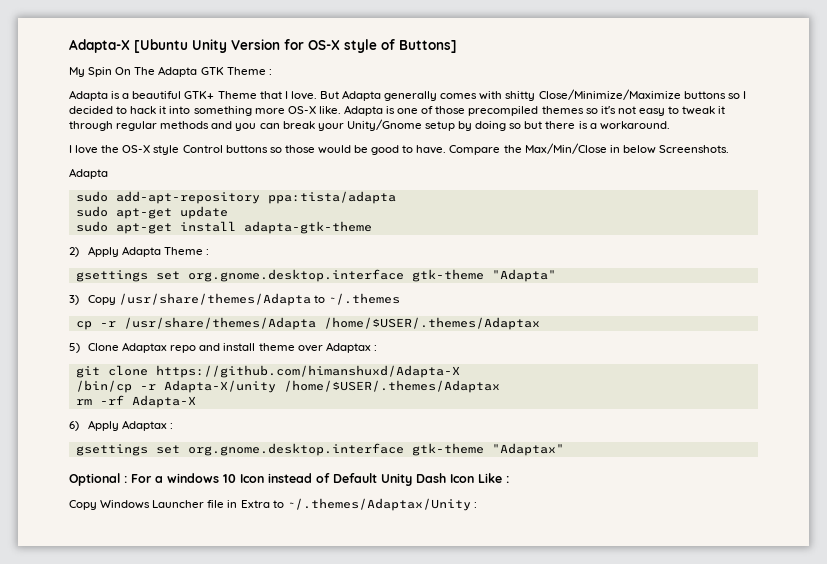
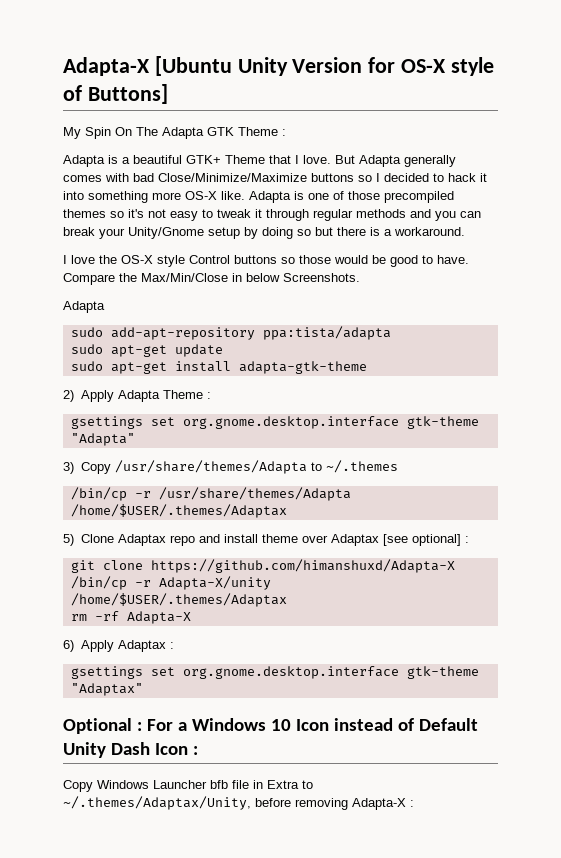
- But Adapta generally comes with shitty Close/Minimize/Maximize buttons so I decided to hack it into something more OS-X like.
+ But Adapta generally comes with bad Close/Minimize/Maximize buttons so I decided to hack it into something more OS-X like.
- cp -r /usr/share/themes/Adapta /home/$USER/.themes/Adaptax
+ /bin/cp -r /usr/share/themes/Adapta /home/$USER/.themes/Adaptax
- 5) Clone Adaptax repo and install theme over Adaptax :
+ 5) Clone Adaptax repo and install theme over Adaptax [see optional] :
- Optional : For a windows 10 Icon instead of Default Unity Dash Icon Like :
+ Optional : For a Windows 10 Icon instead of Default Unity Dash Icon :
- Copy Windows Launcher file in Extra to ~/.themes/Adaptax/Unity :
+ Copy Windows Launcher bfb file in Extra to ~/.themes/Adaptax/Unity, before removing Adapta-X :

